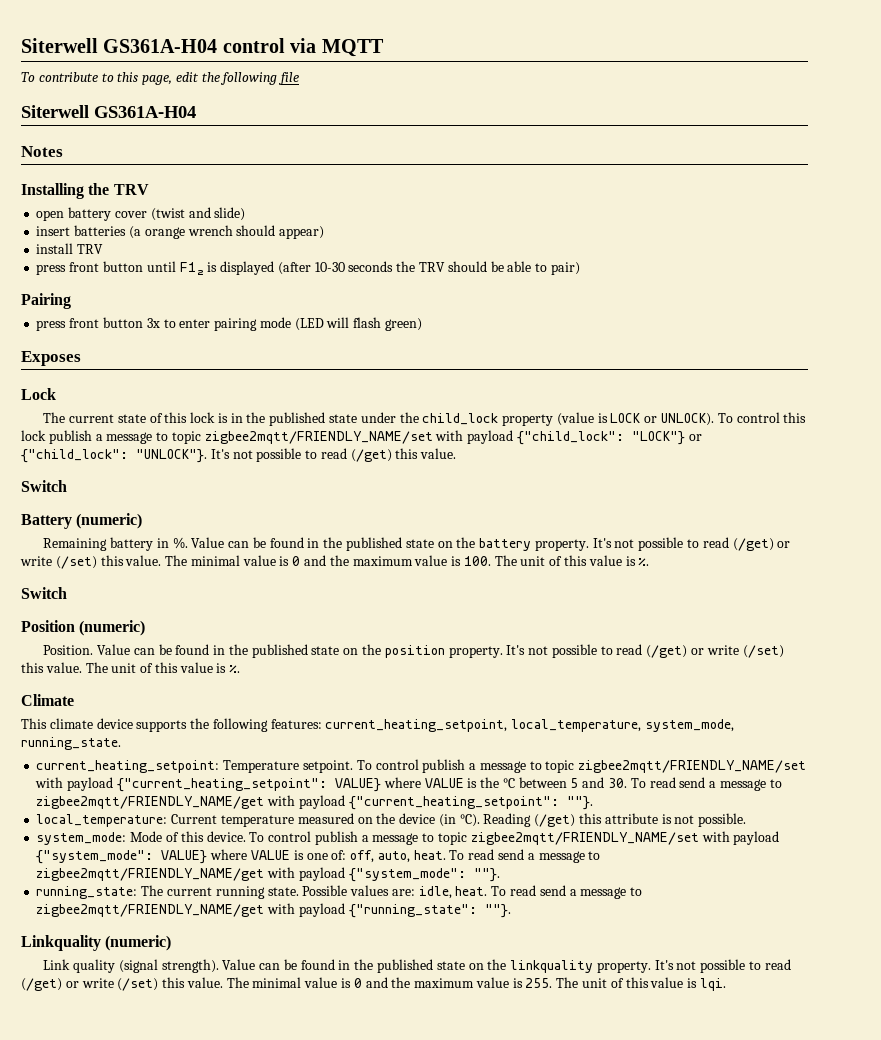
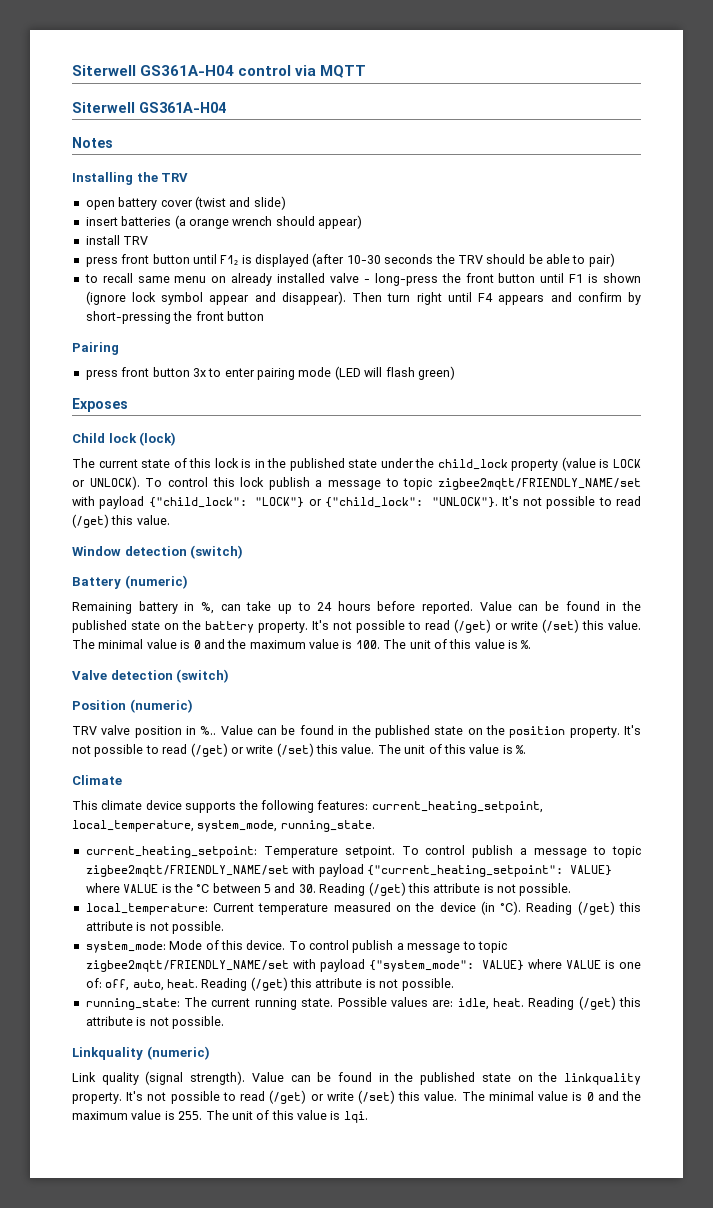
- To contribute to this page, edit the following file
+ to recall same menu on already installed valve - long-press the front button until F1 is shown (ignore lock symbol appear and disappear). Then turn right until F4 appears and confirm by short-pressing the front button
- Lock
+ Child lock (lock)
  It's not possible to read (/get) this value.
- Switch
+ Window detection (switch)
- Remaining battery in %.
+ Remaining battery in %, can take up to 24 hours before reported.
  The minimal value is 0 and the maximum value is 100. The unit of this value is %.
- Switch
+ Valve detection (switch)
- Position.
+ TRV valve position in %..
- To control publish a message to topic zigbee2mqtt/FRIENDLY_NAME/set with payload {"current_heating_setpoint": VALUE} where VALUE is the °C between 5 and 30. To read send a message to zigbee2mqtt/FRIENDLY_NAME/get with payload {"current_heating_setpoint": ""}.
+ To control publish a message to topic zigbee2mqtt/FRIENDLY_NAME/set with payload {"current_heating_setpoint": VALUE} where VALUE is the °C between 5 and 30. Reading (/get) this attribute is not possible.
- To control publish a message to topic zigbee2mqtt/FRIENDLY_NAME/set with payload {"system_mode": VALUE} where VALUE is one of: off, auto, heat. To read send a message to zigbee2mqtt/FRIENDLY_NAME/get with payload {"system_mode": ""}.
+ To control publish a message to topic zigbee2mqtt/FRIENDLY_NAME/set with payload {"system_mode": VALUE} where VALUE is one of: off, auto, heat. Reading (/get) this attribute is not possible.
- Possible values are: idle, heat. To read send a message to zigbee2mqtt/FRIENDLY_NAME/get with payload {"running_state": ""}.
+ Possible values are: idle, heat. Reading (/get) this attribute is not possible.

